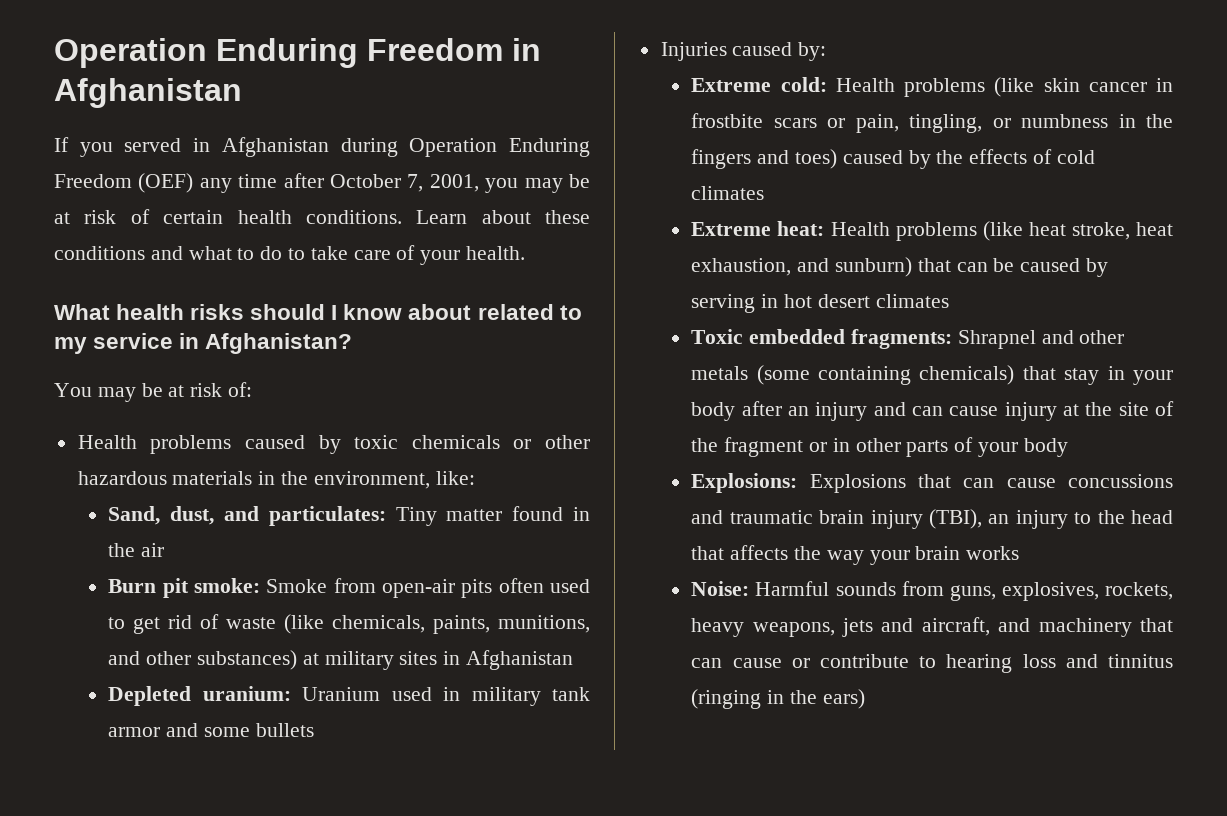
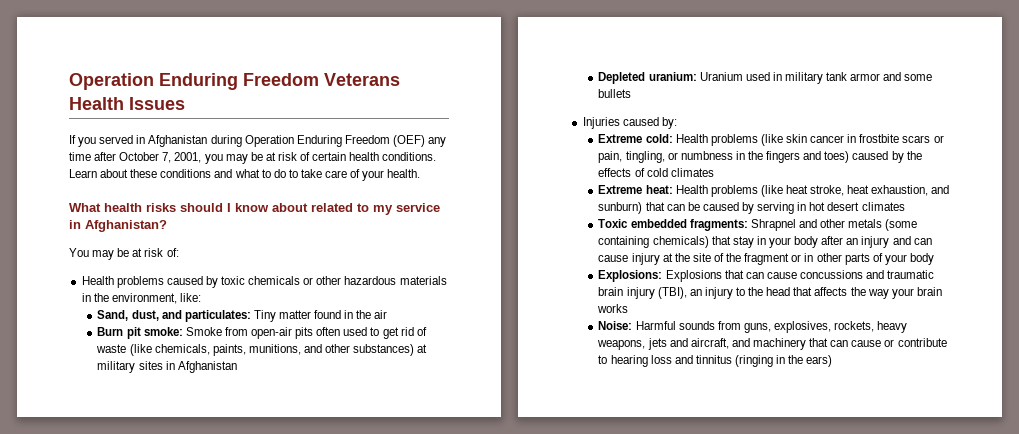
- Operation Enduring Freedom in Afghanistan
+ Operation Enduring Freedom Veterans Health Issues

